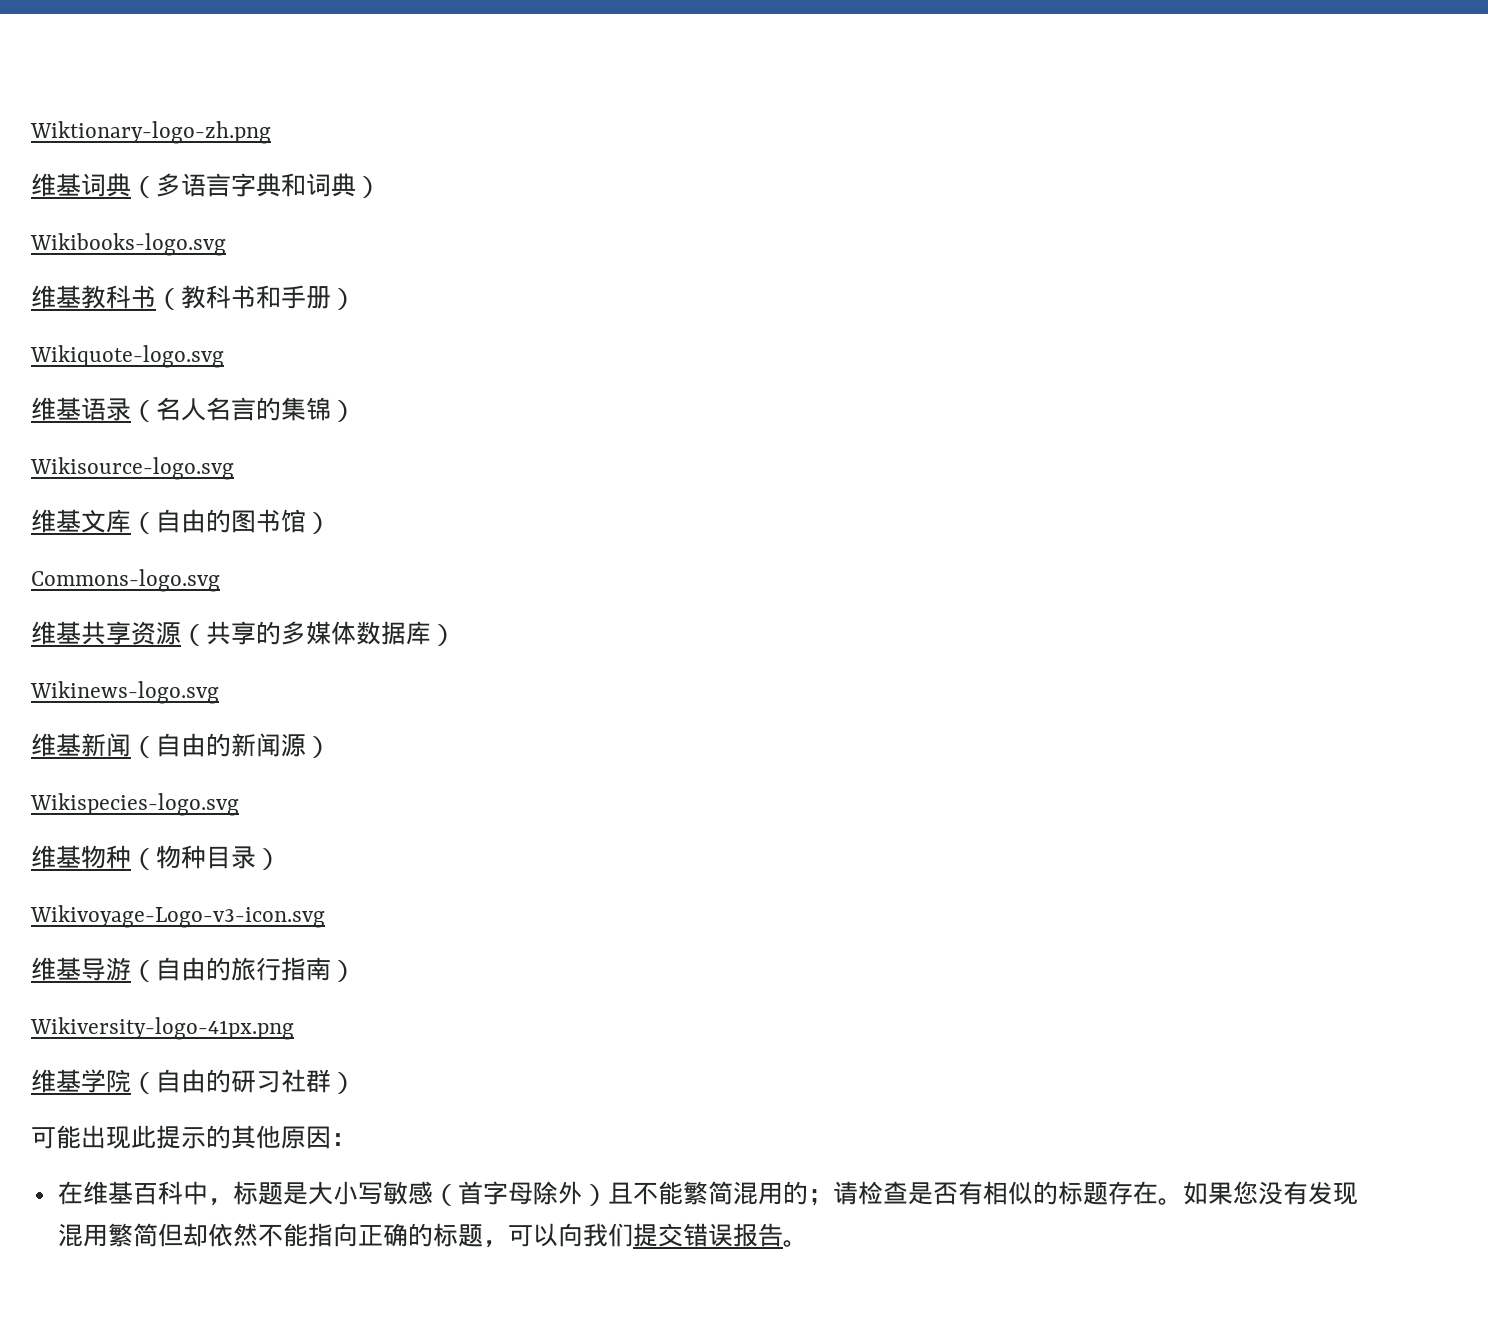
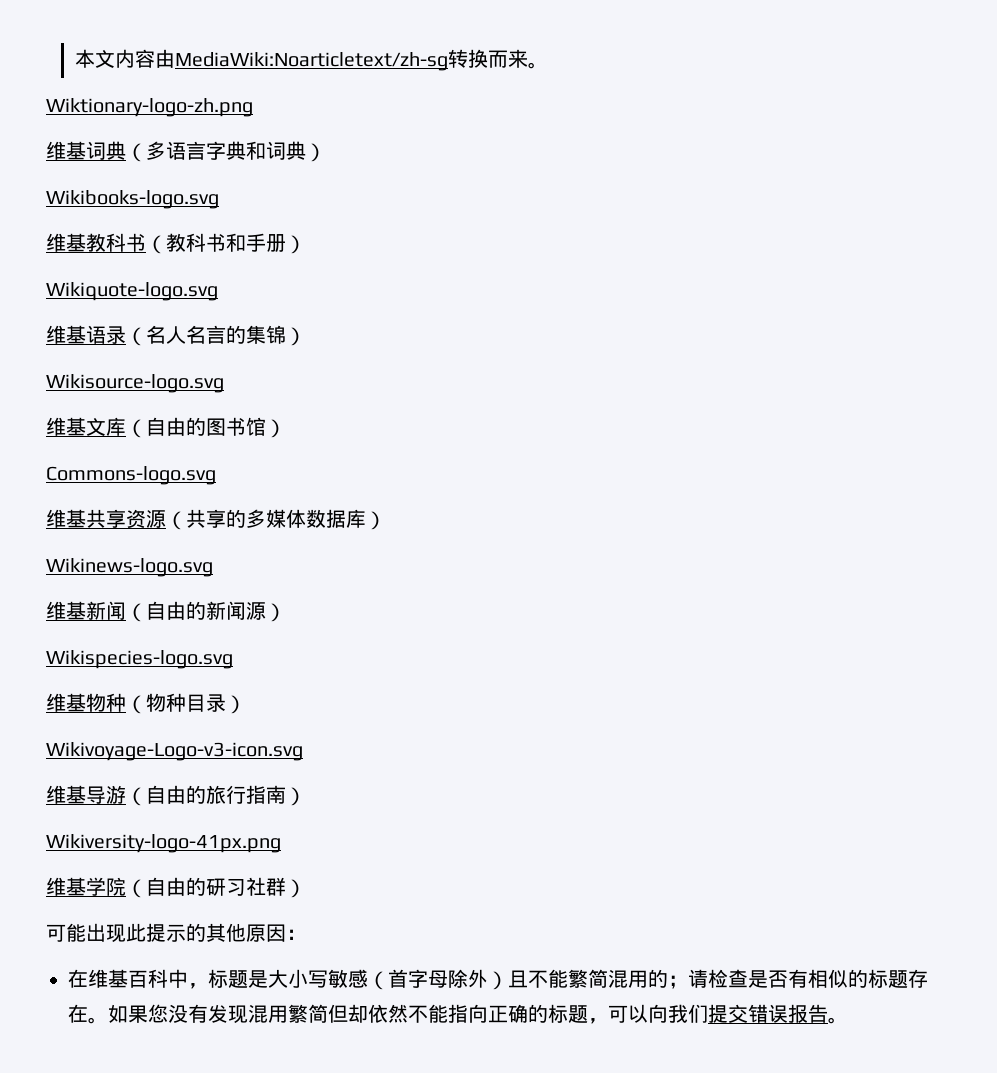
+ 本文内容由MediaWiki:Noarticletext/zh-sg转换而来。

